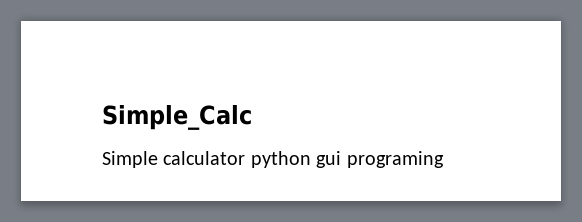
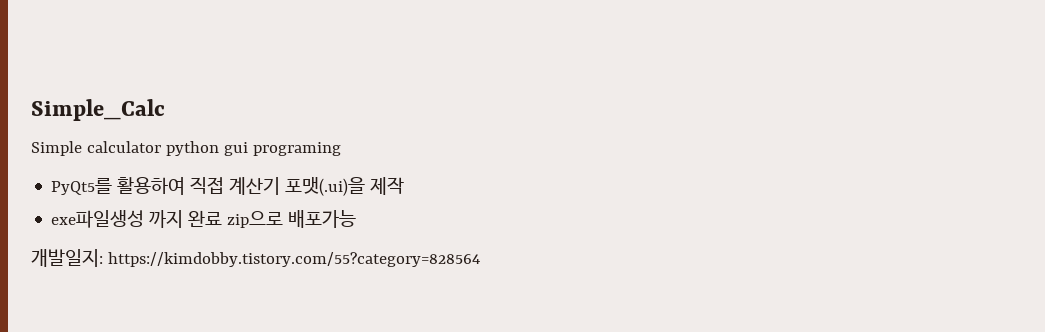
+ PyQt5를 활용하여 직접 계산기 포맷(.ui)을 제작
+ exe파일생성 까지 완료 zip으로 배포가능
+ 개발일지: https://kimdobby.tistory.com/55?category=828564

